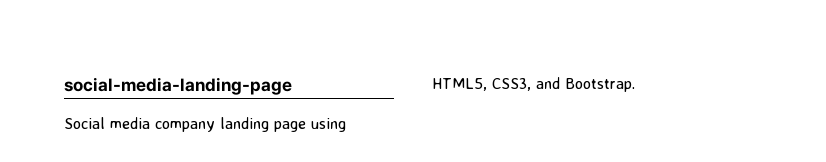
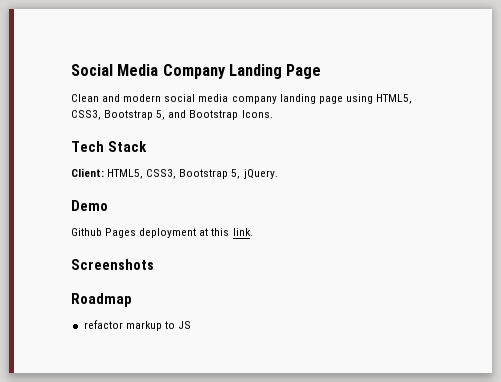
- social-media-landing-page
- Social media company landing page using HTML5, CSS3, and Bootstrap.
+ Social Media Company Landing Page
+ Clean and modern social media company landing page using HTML5, CSS3, Bootstrap 5, and Bootstrap Icons.
+ Tech Stack
+ Client: HTML5, CSS3, Bootstrap 5, jQuery.
+ Demo
+ Github Pages deployment at this link.
+ Screenshots
+ Roadmap
+ refactor markup to JS

